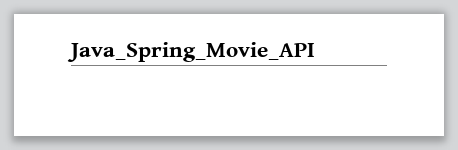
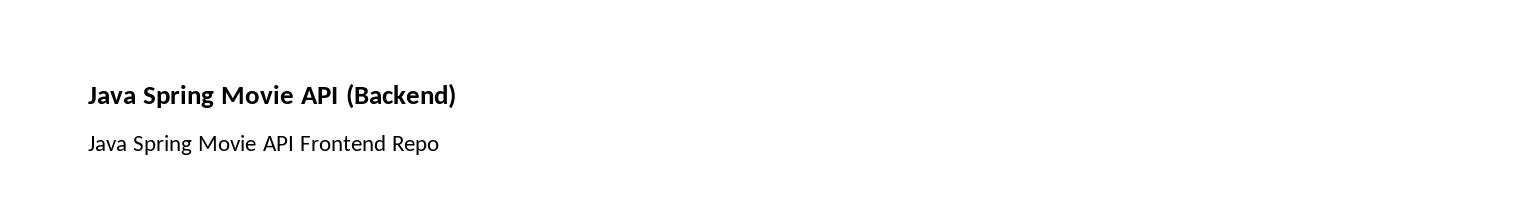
- Java_Spring_Movie_API
+ Java Spring Movie API (Backend)
+ Java Spring Movie API Frontend Repo

